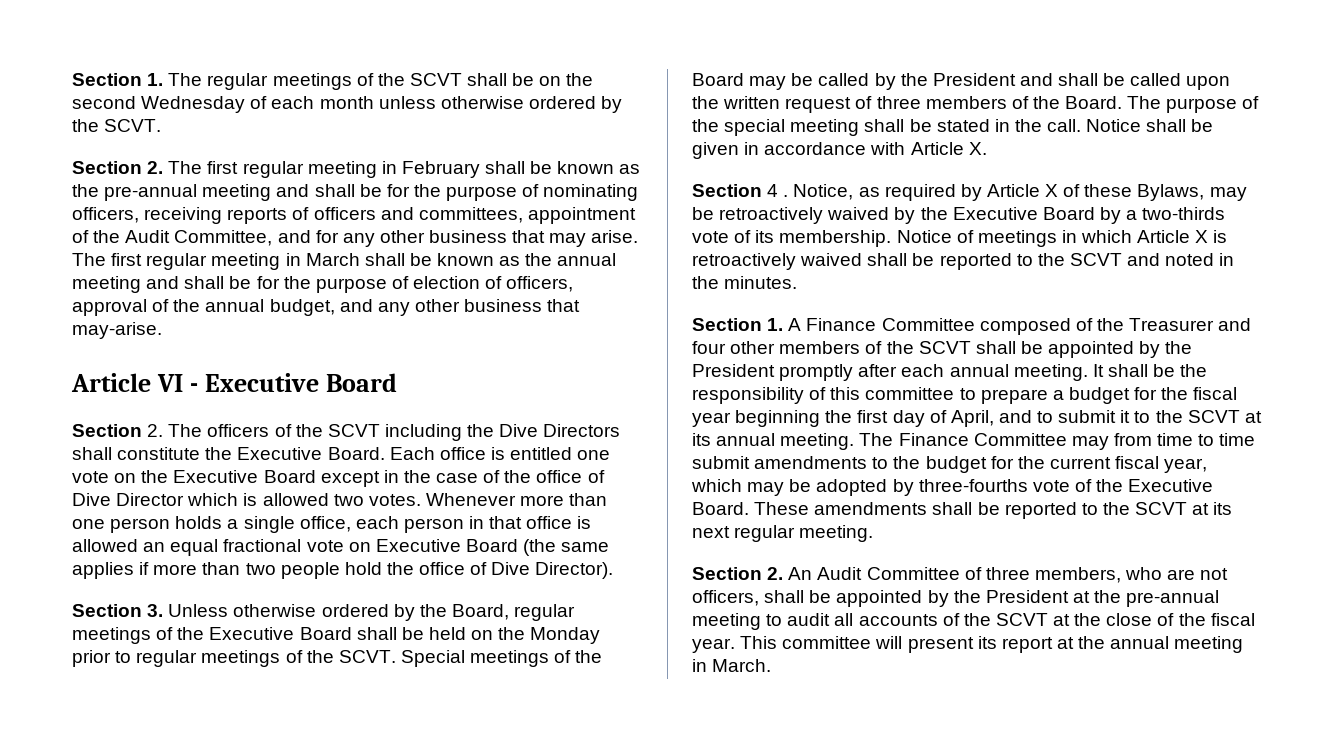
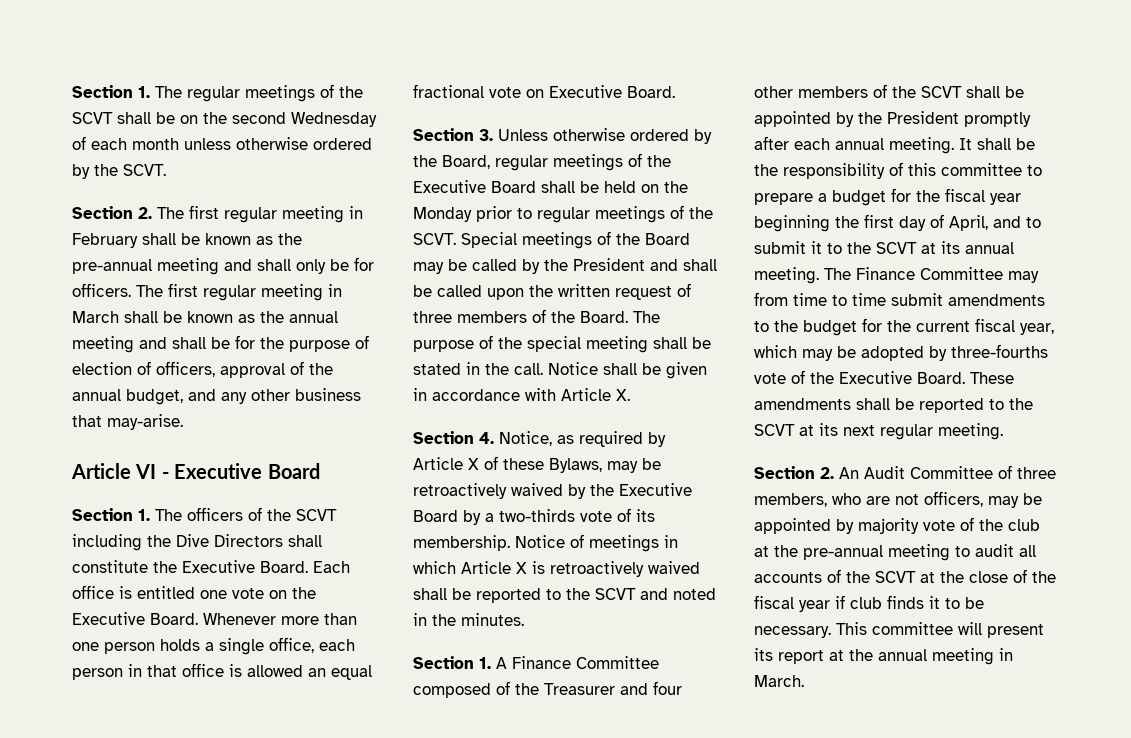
- Section 2. The first regular meeting in February shall be known as the pre-annual meeting and shall be for the purpose of nominating officers, receiving reports of officers and committees, appointment of the Audit Committee, and for any other business that may arise.
+ Section 2. The first regular meeting in February shall be known as the pre-annual meeting and shall only be for officers.
- Section 2. The officers of the SCVT including the Dive Directors shall constitute the Executive Board.
+ Section 1. The officers of the SCVT including the Dive Directors shall constitute the Executive Board.
- Each office is entitled one vote on the Executive Board except in the case of the office of Dive Director which is allowed two votes.
+ Each office is entitled one vote on the Executive Board.
- Whenever more than one person holds a single office, each person in that office is allowed an equal fractional vote on Executive Board (the same applies if more than two people hold the office of Dive Director).
+ Whenever more than one person holds a single office, each person in that office is allowed an equal fractional vote on Executive Board.
- Section 4 . Notice, as required by Article X of these Bylaws, may be retroactively waived by the Executive Board by a two-thirds vote of its membership.
+ Section 4. Notice, as required by Article X of these Bylaws, may be retroactively waived by the Executive Board by a two-thirds vote of its membership.
- Section 2. An Audit Committee of three members, who are not officers, shall be appointed by the President at the pre-annual meeting to audit all accounts of the SCVT at the close of the fiscal year.
+ Section 2. An Audit Committee of three members, who are not officers, may be appointed by majority vote of the club at the pre-annual meeting to audit all accounts of the SCVT at the close of the fiscal year if club finds it to be necessary.

